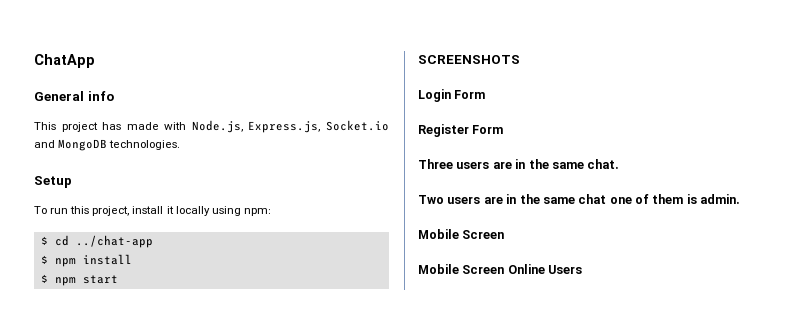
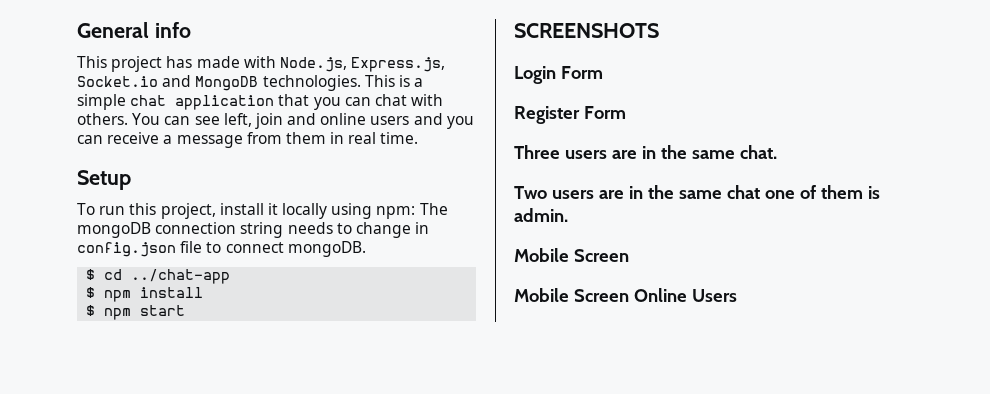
- ChatApp
+ This is a simple chat application that you can chat with others. You can see left, join and online users and you can receive a message from them in real time.
- To run this project, install it locally using npm:
+ To run this project, install it locally using npm: The mongoDB connection string needs to change in config.json file to connect mongoDB.

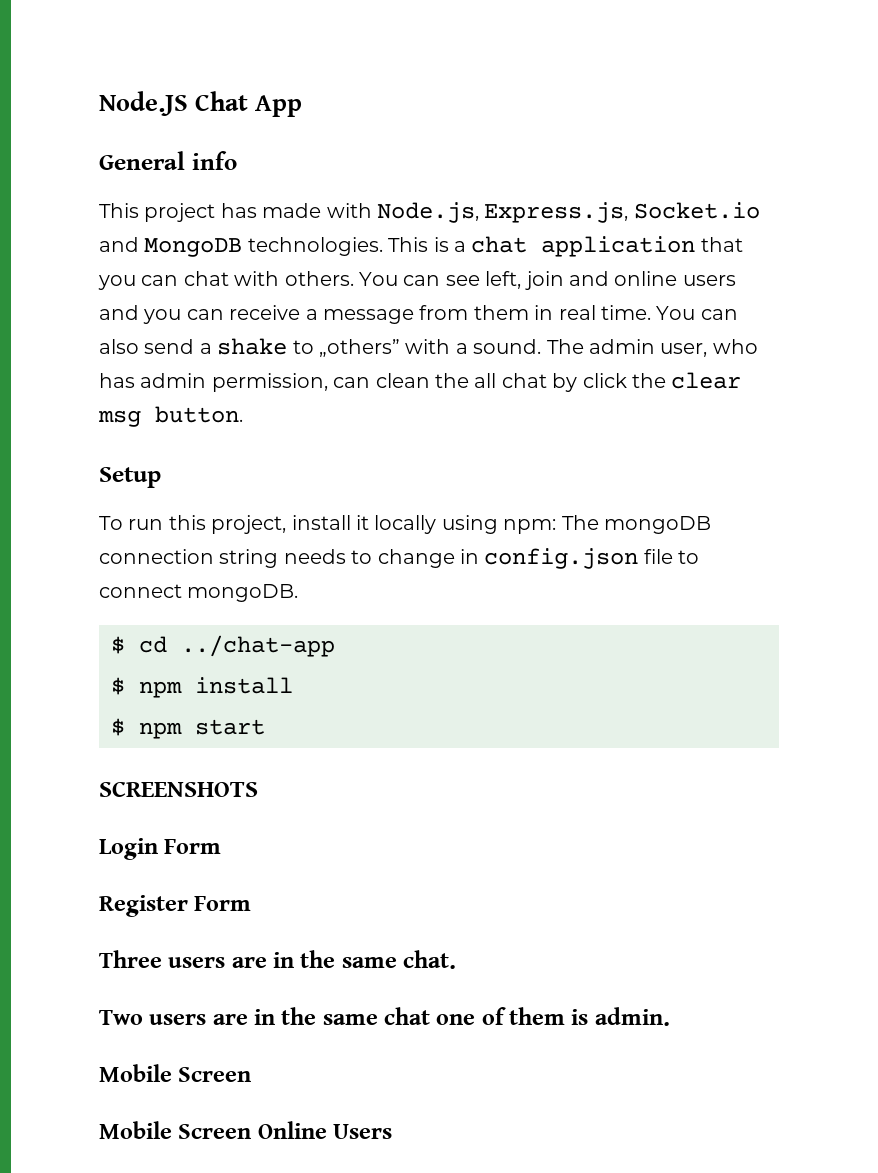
+ Node.JS Chat App
- This is a simple chat application that you can chat with others.
+ This is a chat application that you can chat with others.
+ You can also send a shake to „others” with a sound. The admin user, who has admin permission, can clean the all chat by click the clear msg button.

